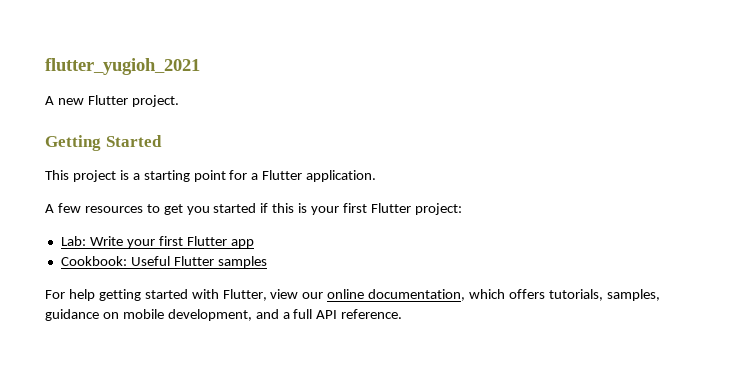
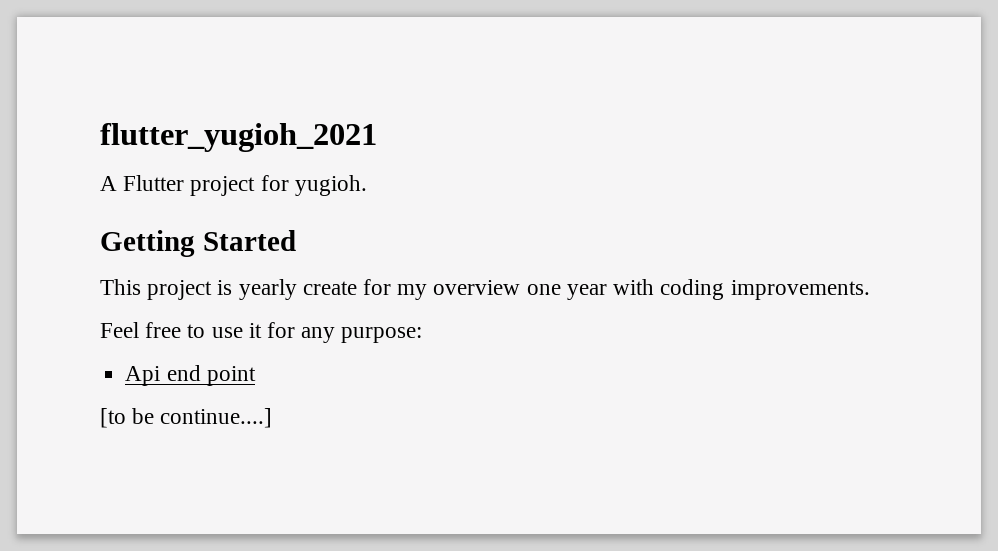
- A new Flutter project.
+ A Flutter project for yugioh.
- This project is a starting point for a Flutter application.
- A few resources to get you started if this is your first Flutter project:
- Lab: Write your first Flutter app
- Cookbook: Useful Flutter samples
- For help getting started with Flutter, view our online documentation, which offers tutorials, samples, guidance on mobile development, and a full API reference.
+ This project is yearly create for my overview one year with coding improvements.
+ Feel free to use it for any purpose:
+ Api end point
+ [to be continue....]

